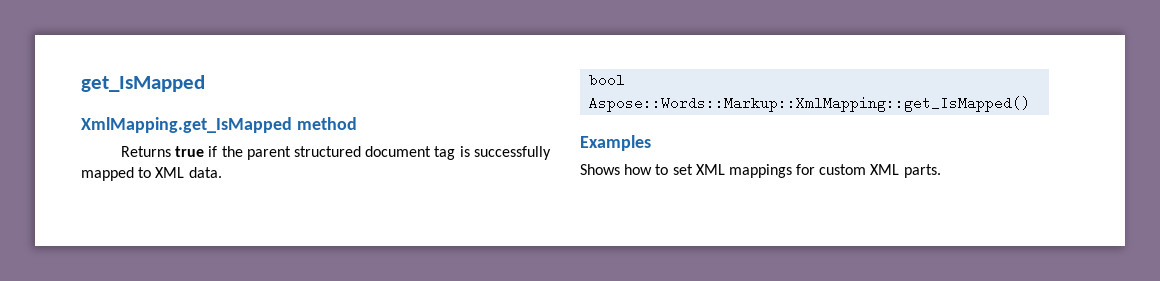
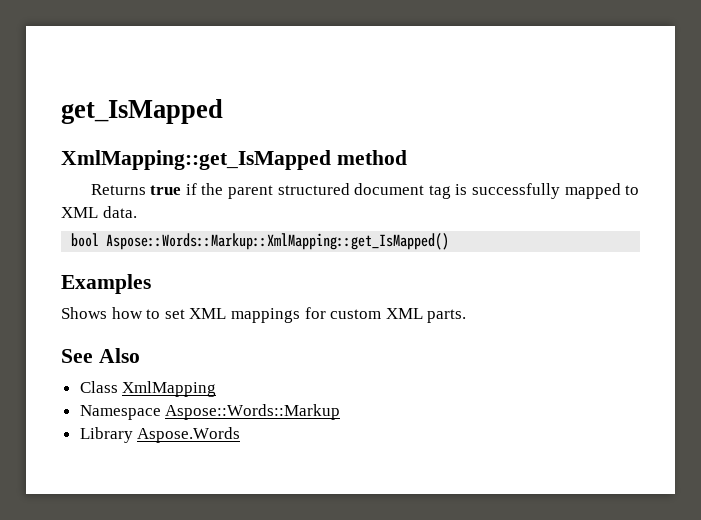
- XmlMapping.get_IsMapped method
+ XmlMapping::get_IsMapped method
+ See Also
+ Class XmlMapping
+ Namespace Aspose::Words::Markup
+ Library Aspose.Words

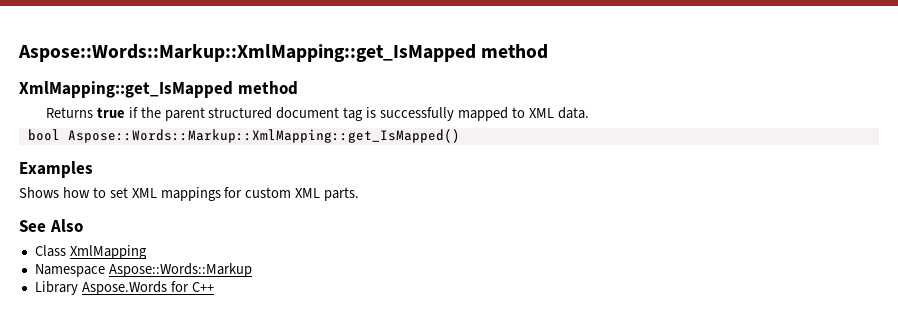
- get_IsMapped
+ Aspose::Words::Markup::XmlMapping::get_IsMapped method
- Library Aspose.Words
+ Library Aspose.Words for C++

